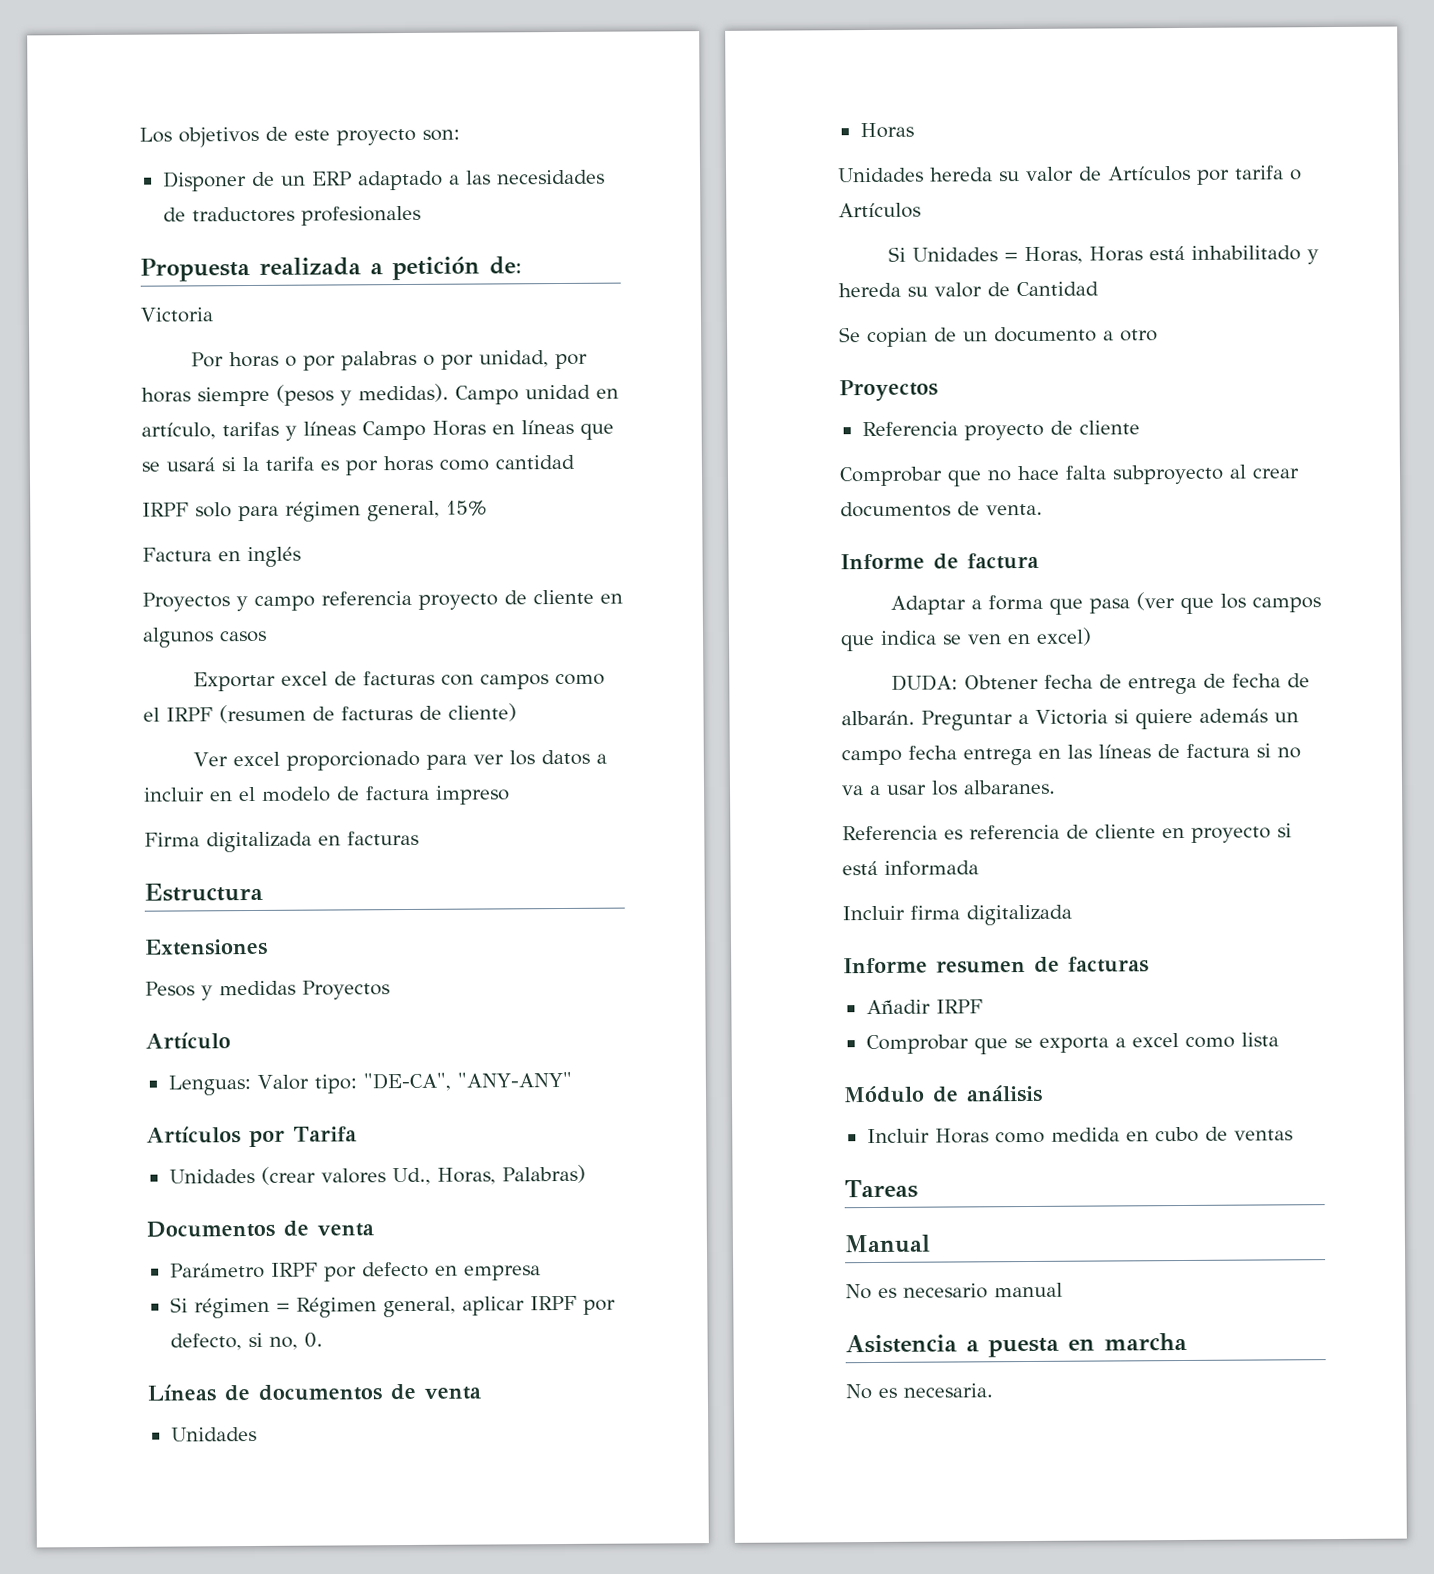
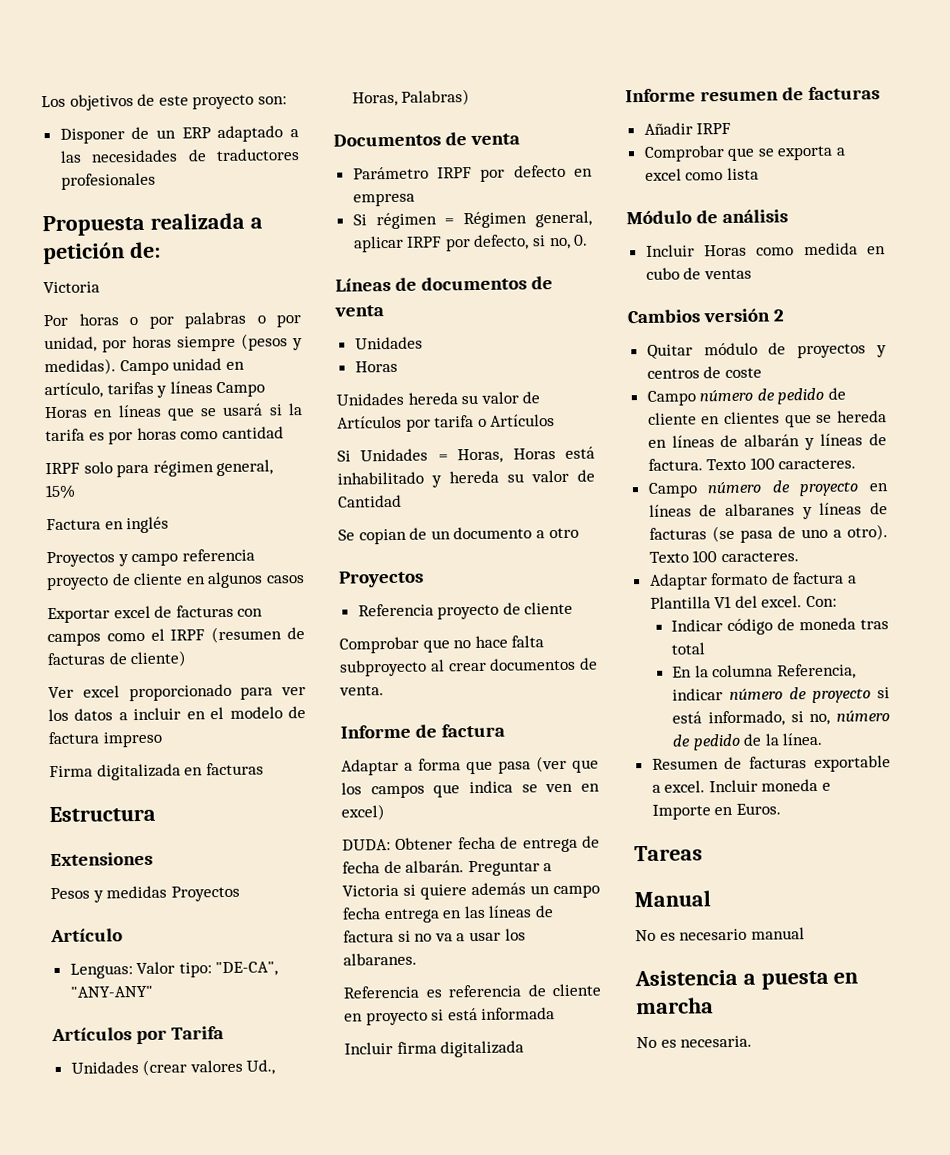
+ Cambios versión 2
+ Quitar módulo de proyectos y centros de coste
+ Campo número de pedido de cliente en clientes que se hereda en líneas de albarán y líneas de factura. Texto 100 caracteres.
+ Campo número de proyecto en líneas de albaranes y líneas de facturas (se pasa de uno a otro). Texto 100 caracteres.
+ Adaptar formato de factura a Plantilla V1 del excel. Con:
+ Indicar código de moneda tras total
+ En la columna Referencia, indicar número de proyecto si está informado, si no, número de pedido de la línea.
+ Resumen de facturas exportable a excel. Incluir moneda e Importe en Euros.

